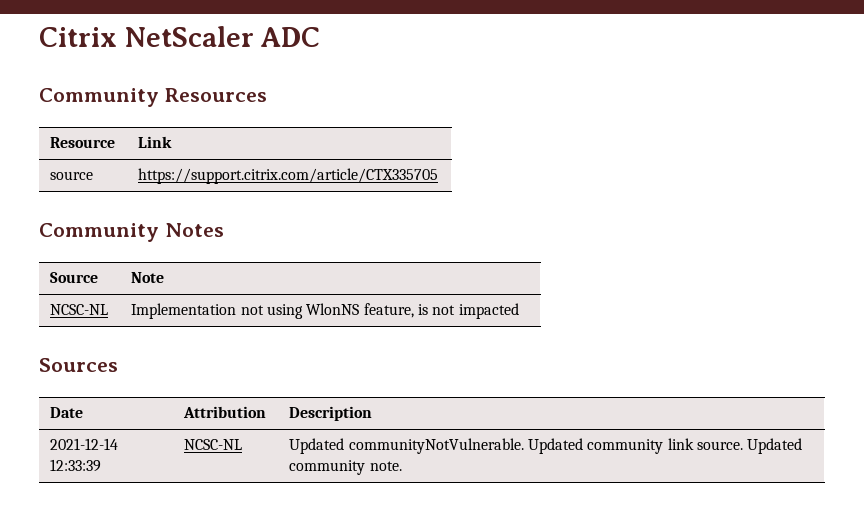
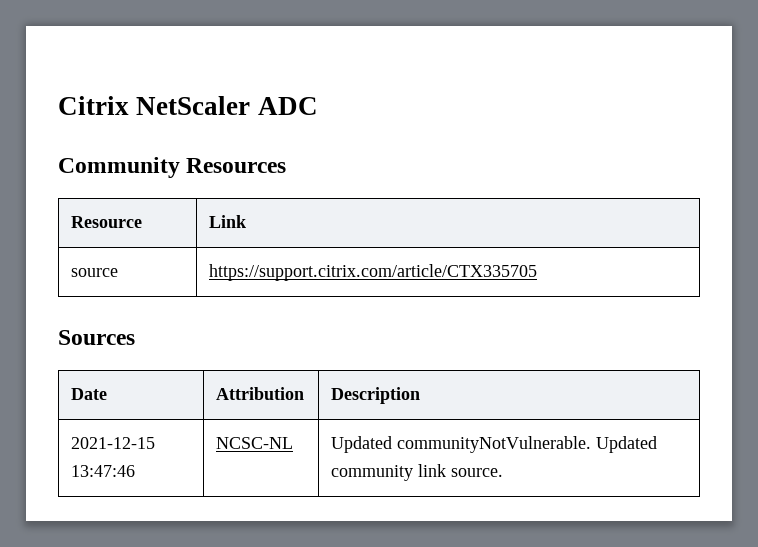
- Community Notes
- Source | Note
- NCSC-NL | Implementation not using WlonNS feature, is not impacted
- 2021-12-14 12:33:39 | NCSC-NL | Updated communityNotVulnerable. Updated community link source. Updated community note.
+ 2021-12-15 13:47:46 | NCSC-NL | Updated communityNotVulnerable. Updated community link source.

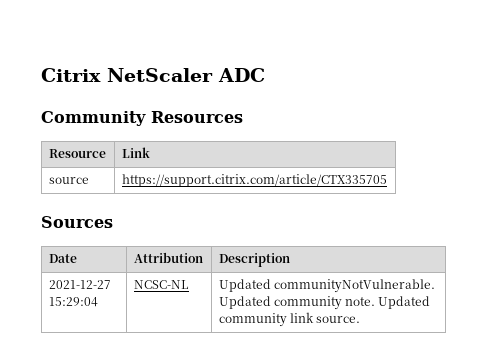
- 2021-12-15 13:47:46 | NCSC-NL | Updated communityNotVulnerable. Updated community link source.
+ 2021-12-27 15:29:04 | NCSC-NL | Updated communityNotVulnerable. Updated community note. Updated community link source.

